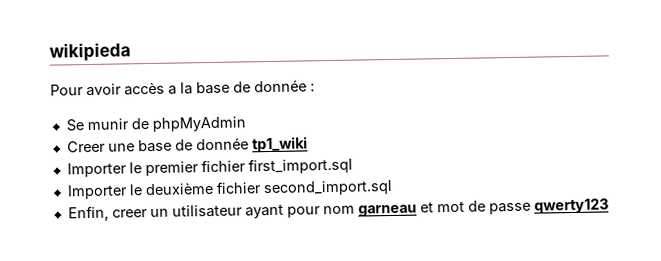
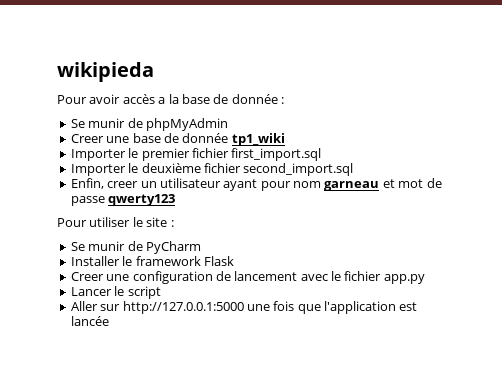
+ Pour utiliser le site :
+ Se munir de PyCharm
+ Installer le framework Flask
+ Creer une configuration de lancement avec le fichier app.py
+ Lancer le script
+ Aller sur http://127.0.0.1:5000 une fois que l'application est lancée

